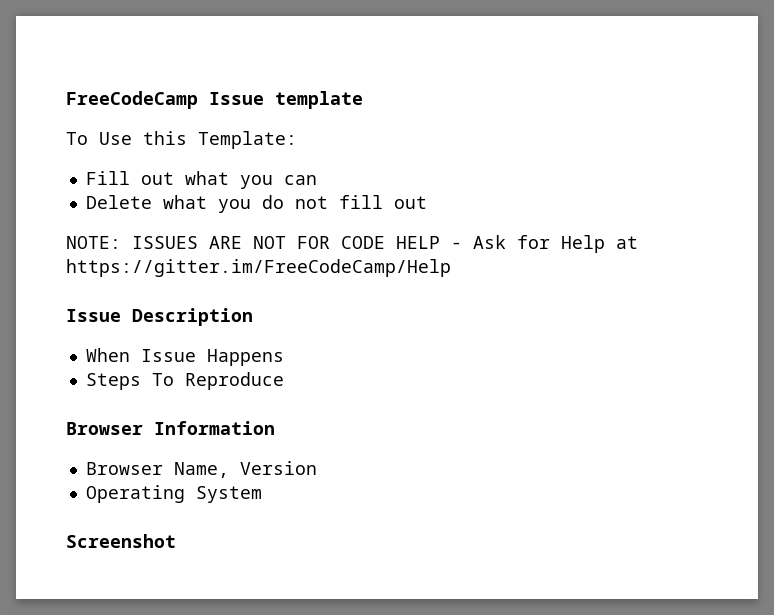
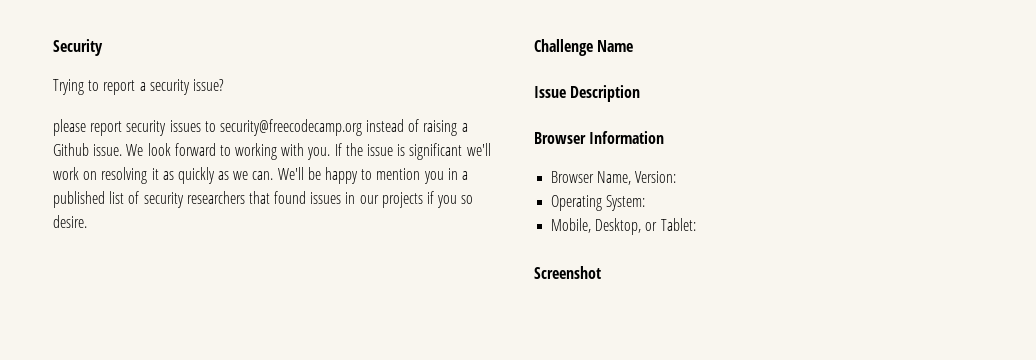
- FreeCodeCamp Issue template
- To Use this Template:
- Fill out what you can
- Delete what you do not fill out
- NOTE: ISSUES ARE NOT FOR CODE HELP - Ask for Help at https://gitter.im/FreeCodeCamp/Help
+ Security
+ Trying to report a security issue?
+ please report security issues to security@freecodecamp.org instead of raising a Github issue. We look forward to working with you. If the issue is significant we'll work on resolving it as quickly as we can. We'll be happy to mention you in a published list of security researchers that found issues in our projects if you so desire.
+ Challenge Name
  Issue Description
- When Issue Happens
- Steps To Reproduce
- Browser Name, Version
+ Browser Name, Version:
- Operating System
+ Operating System:
+ Mobile, Desktop, or Tablet:

